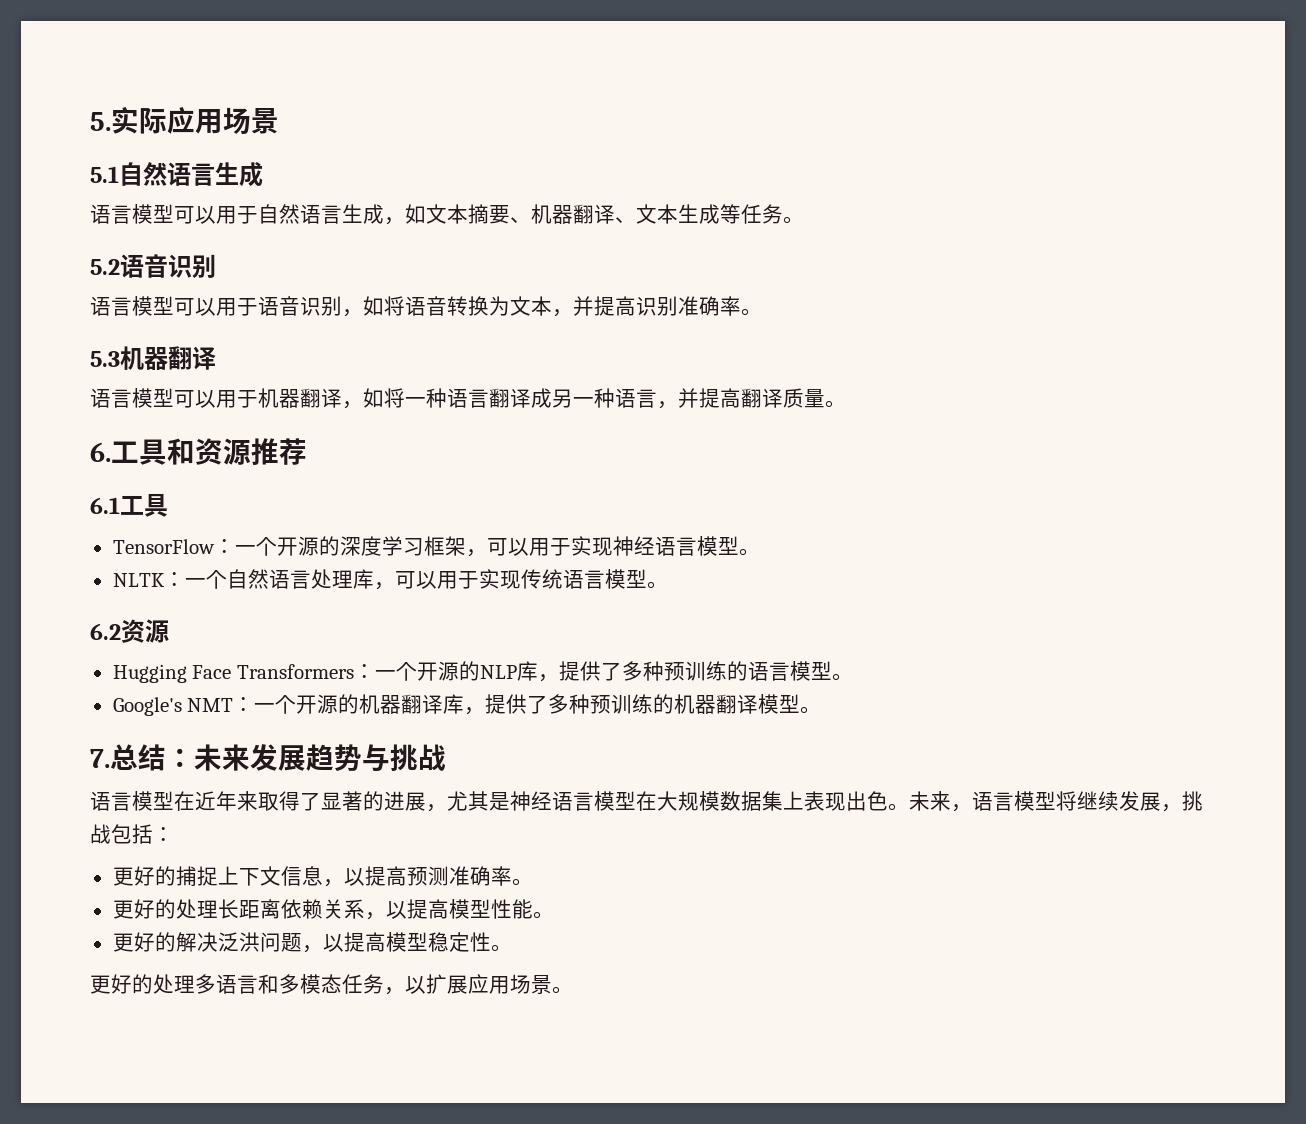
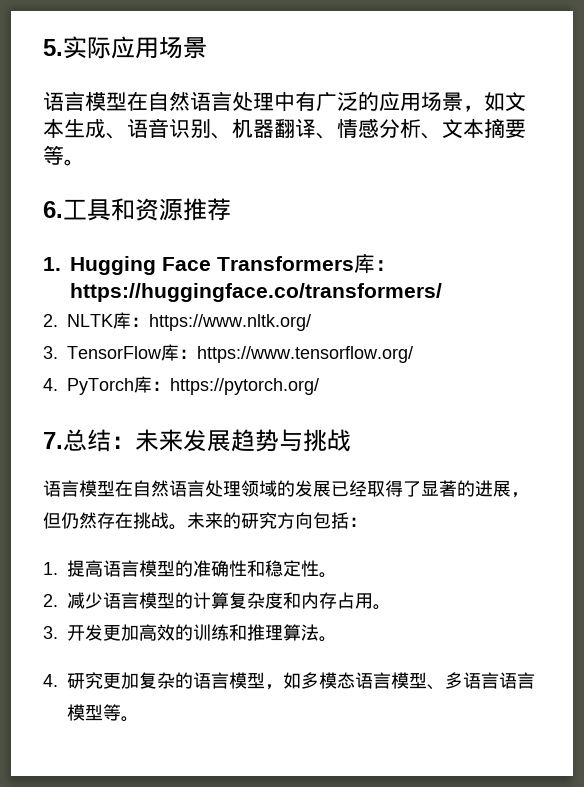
- 5.1自然语言生成
- 语言模型可以用于自然语言生成，如文本摘要、机器翻译、文本生成等任务。
- 5.2语音识别
- 语言模型可以用于语音识别，如将语音转换为文本，并提高识别准确率。
- 5.3机器翻译
- 语言模型可以用于机器翻译，如将一种语言翻译成另一种语言，并提高翻译质量。
+ 语言模型在自然语言处理中有广泛的应用场景，如文本生成、语音识别、机器翻译、情感分析、文本摘要等。
- 6.1工具
- TensorFlow：一个开源的深度学习框架，可以用于实现神经语言模型。
- NLTK：一个自然语言处理库，可以用于实现传统语言模型。
- 6.2资源
- Hugging Face Transformers：一个开源的NLP库，提供了多种预训练的语言模型。
- Google's NMT：一个开源的机器翻译库，提供了多种预训练的机器翻译模型。
+ 1. Hugging Face Transformers库：https://huggingface.co/transformers/
+ 2. NLTK库：https://www.nltk.org/
+ 3. TensorFlow库：https://www.tensorflow.org/
+ 4. PyTorch库：https://pytorch.org/
- 语言模型在近年来取得了显著的进展，尤其是神经语言模型在大规模数据集上表现出色。未来，语言模型将继续发展，挑战包括：
- 更好的捕捉上下文信息，以提高预测准确率。
- 更好的处理长距离依赖关系，以提高模型性能。
- 更好的解决泛洪问题，以提高模型稳定性。
- 更好的处理多语言和多模态任务，以扩展应用场景。
+ 语言模型在自然语言处理领域的发展已经取得了显著的进展，但仍然存在挑战。未来的研究方向包括：
+ 1.提高语言模型的准确性和稳定性。
+ 2.减少语言模型的计算复杂度和内存占用。
+ 3.开发更加高效的训练和推理算法。
+ 4.研究更加复杂的语言模型，如多模态语言模型、多语言语言模型等。

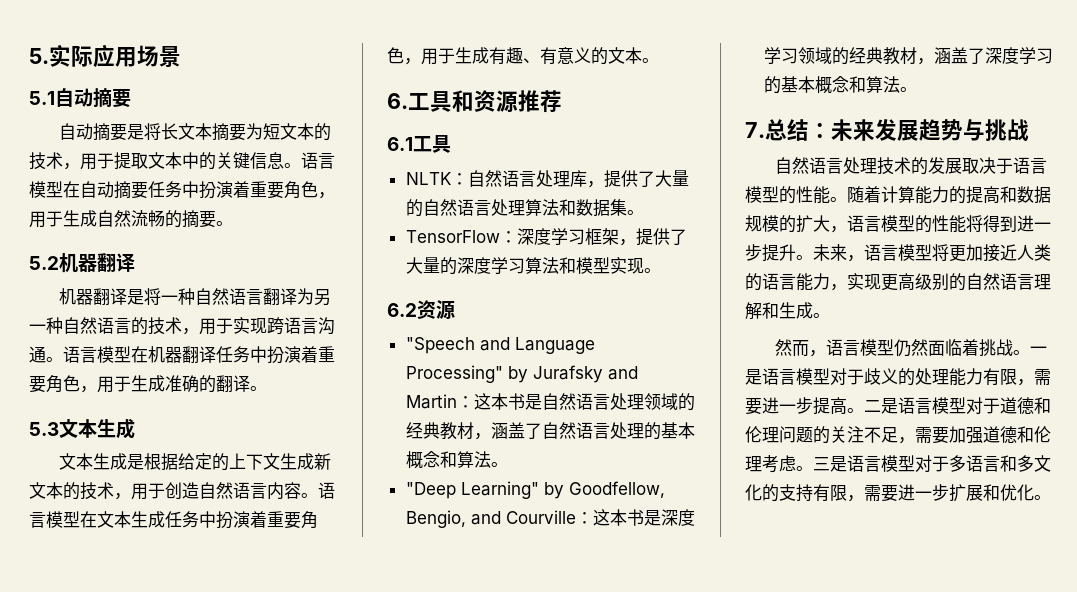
- 语言模型在自然语言处理中有广泛的应用场景，如文本生成、语音识别、机器翻译、情感分析、文本摘要等。
+ 5.1自动摘要
+ 自动摘要是将长文本摘要为短文本的技术，用于提取文本中的关键信息。语言模型在自动摘要任务中扮演着重要角色，用于生成自然流畅的摘要。
+ 5.2机器翻译
+ 机器翻译是将一种自然语言翻译为另一种自然语言的技术，用于实现跨语言沟通。语言模型在机器翻译任务中扮演着重要角色，用于生成准确的翻译。
+ 5.3文本生成
+ 文本生成是根据给定的上下文生成新文本的技术，用于创造自然语言内容。语言模型在文本生成任务中扮演着重要角色，用于生成有趣、有意义的文本。
- 1. Hugging Face Transformers库：https://huggingface.co/transformers/
- 2. NLTK库：https://www.nltk.org/
- 3. TensorFlow库：https://www.tensorflow.org/
- 4. PyTorch库：https://pytorch.org/
+ 6.1工具
+ NLTK：自然语言处理库，提供了大量的自然语言处理算法和数据集。
+ TensorFlow：深度学习框架，提供了大量的深度学习算法和模型实现。
+ 6.2资源
+ "Speech and Language Processing" by Jurafsky and Martin：这本书是自然语言处理领域的经典教材，涵盖了自然语言处理的基本概念和算法。
+ "Deep Learning" by Goodfellow, Bengio, and Courville：这本书是深度学习领域的经典教材，涵盖了深度学习的基本概念和算法。
- 语言模型在自然语言处理领域的发展已经取得了显著的进展，但仍然存在挑战。未来的研究方向包括：
- 1.提高语言模型的准确性和稳定性。
- 2.减少语言模型的计算复杂度和内存占用。
- 3.开发更加高效的训练和推理算法。
- 4.研究更加复杂的语言模型，如多模态语言模型、多语言语言模型等。
+ 自然语言处理技术的发展取决于语言模型的性能。随着计算能力的提高和数据规模的扩大，语言模型的性能将得到进一步提升。未来，语言模型将更加接近人类的语言能力，实现更高级别的自然语言理解和生成。
+ 然而，语言模型仍然面临着挑战。一是语言模型对于歧义的处理能力有限，需要进一步提高。二是语言模型对于道德和伦理问题的关注不足，需要加强道德和伦理考虑。三是语言模型对于多语言和多文化的支持有限，需要进一步扩展和优化。

